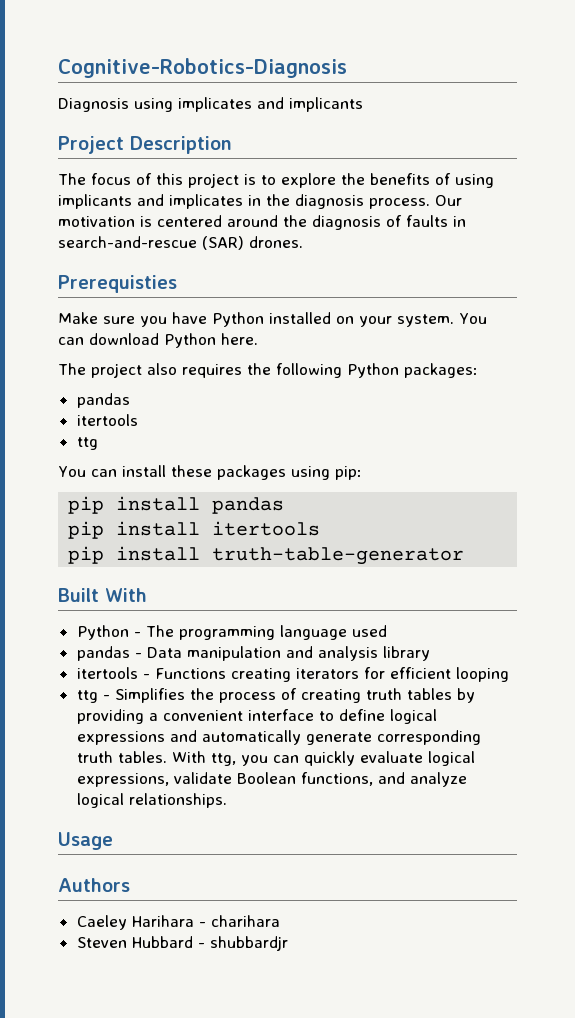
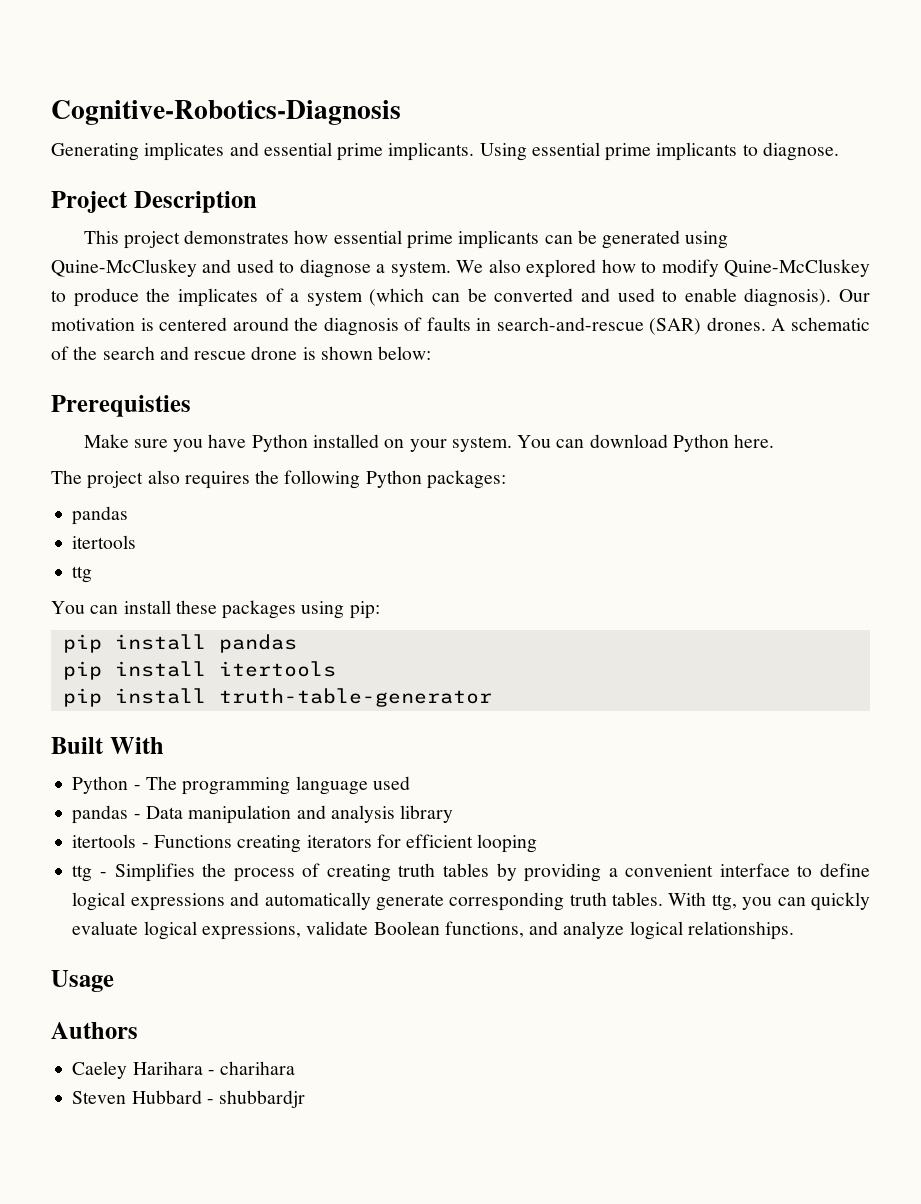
- Diagnosis using implicates and implicants
+ Generating implicates and essential prime implicants. Using essential prime implicants to diagnose.
- The focus of this project is to explore the benefits of using implicants and implicates in the diagnosis process.
+ This project demonstrates how essential prime implicants can be generated using Quine-McCluskey and used to diagnose a system. We also explored how to modify Quine-McCluskey to produce the implicates of a system (which can be converted and used to enable diagnosis).
+ A schematic of the search and rescue drone is shown below:

